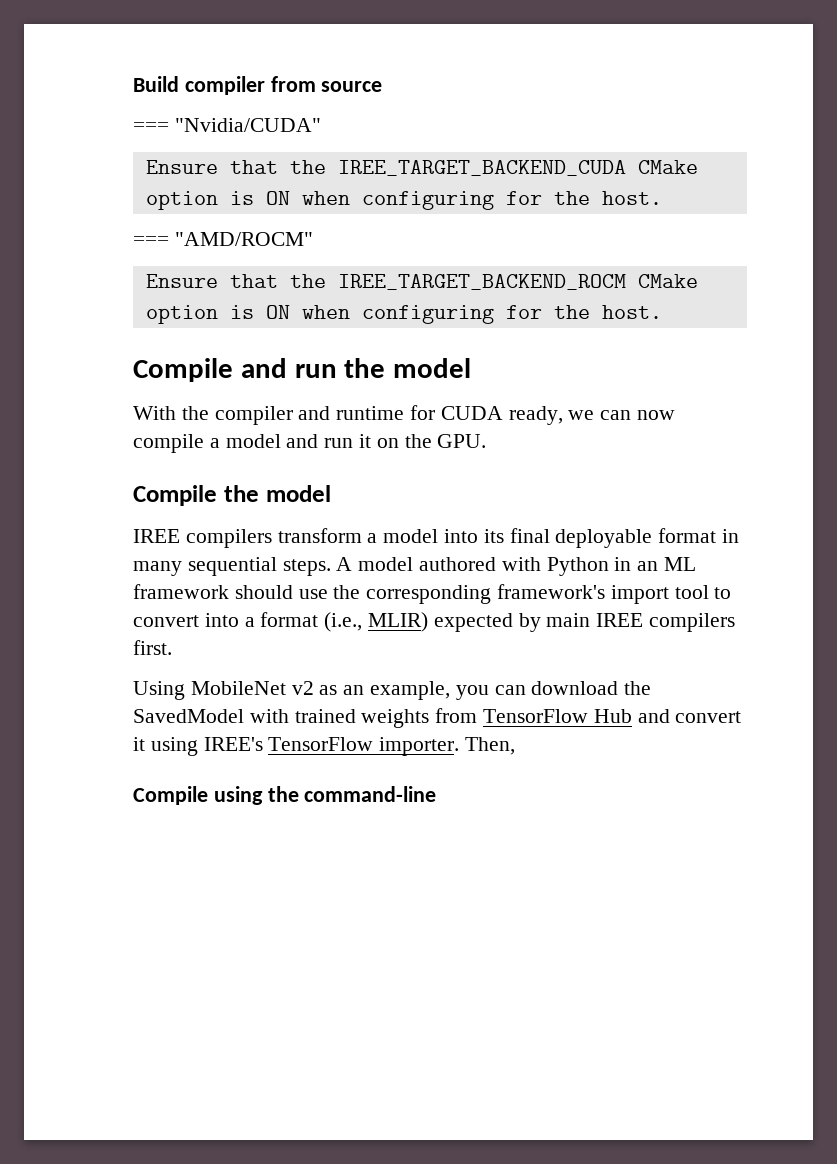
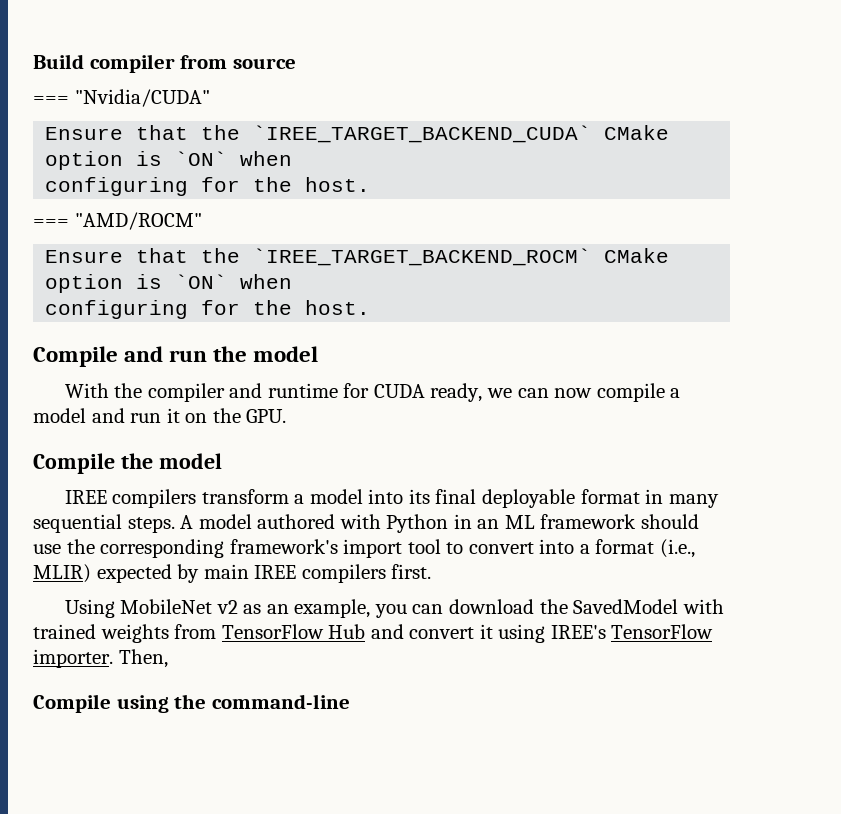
- Ensure that the IREE_TARGET_BACKEND_CUDA CMake option is ON when configuring for the host.
+ Ensure that the `IREE_TARGET_BACKEND_CUDA` CMake option is `ON` when
+ configuring for the host.
- Ensure that the IREE_TARGET_BACKEND_ROCM CMake option is ON when configuring for the host.
+ Ensure that the `IREE_TARGET_BACKEND_ROCM` CMake option is `ON` when
+ configuring for the host.

